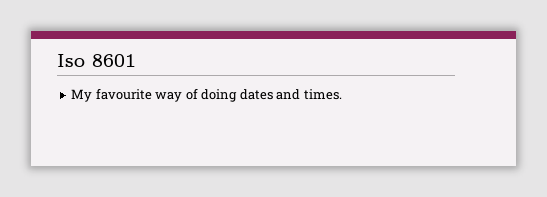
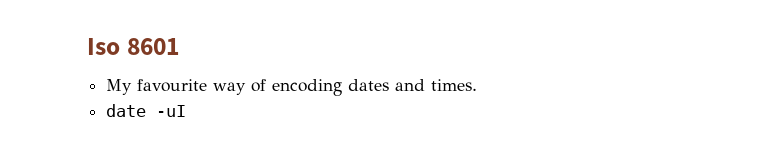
- My favourite way of doing dates and times.
+ My favourite way of encoding dates and times.
+ date -uI

